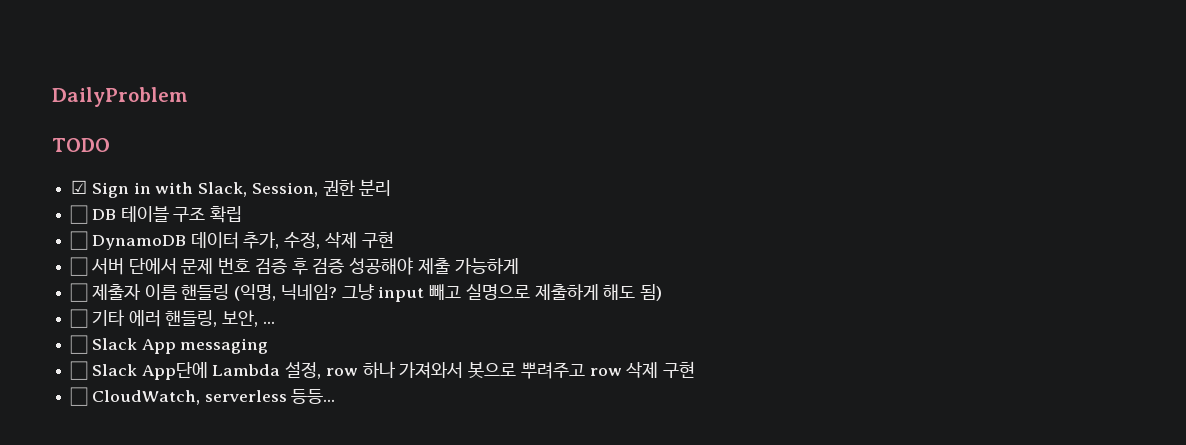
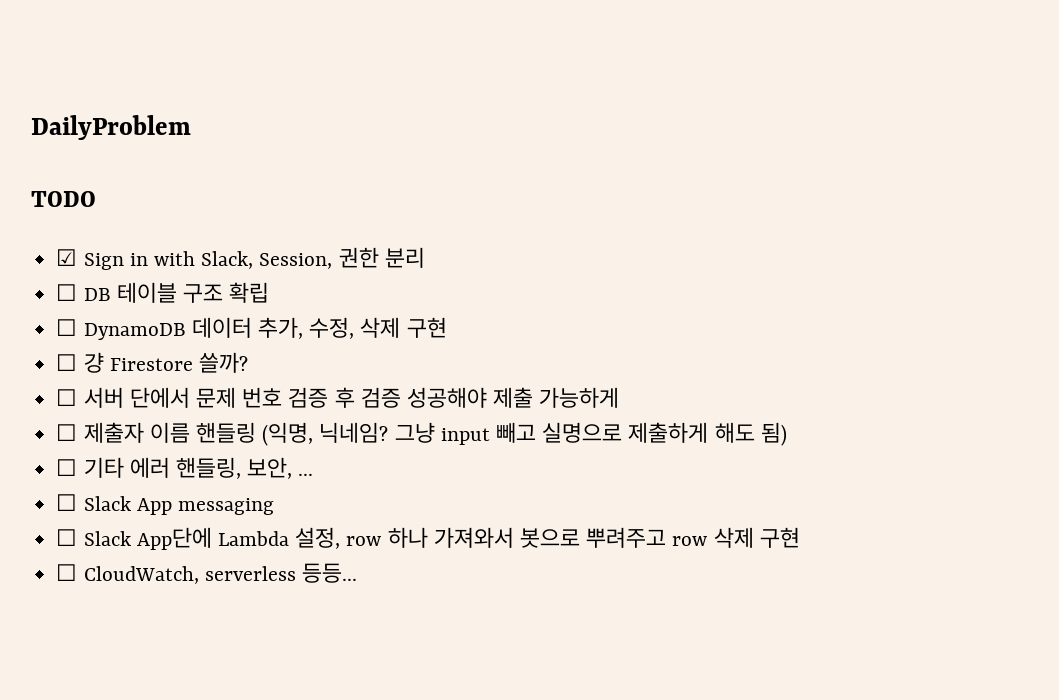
+ ☐ 걍 Firestore 쓸까?

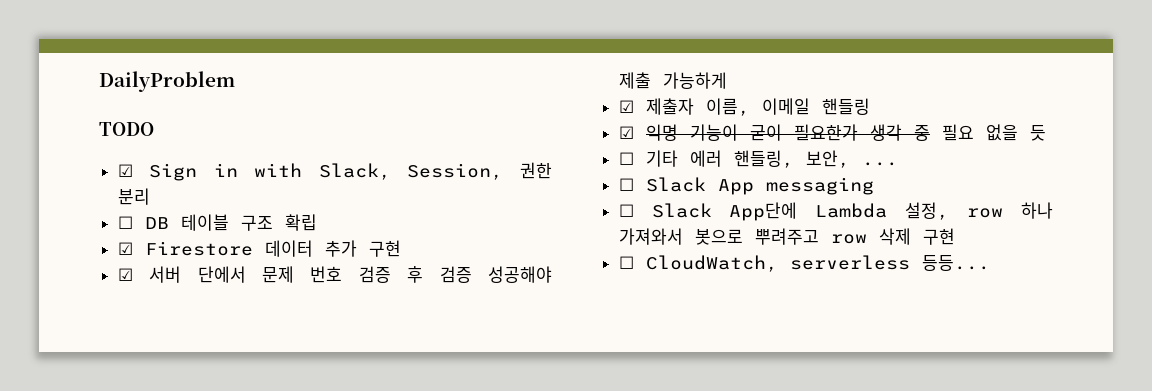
- ☐ DynamoDB 데이터 추가, 수정, 삭제 구현
- ☐ 걍 Firestore 쓸까?
- ☐ 서버 단에서 문제 번호 검증 후 검증 성공해야 제출 가능하게
+ ☑ Firestore 데이터 추가 구현
+ ☑ 서버 단에서 문제 번호 검증 후 검증 성공해야 제출 가능하게
- ☐ 제출자 이름 핸들링 (익명, 닉네임? 그냥 input 빼고 실명으로 제출하게 해도 됨)
+ ☑ 제출자 이름, 이메일 핸들링
+ ☑ 익명 기능이 굳이 필요한가 생각 중 필요 없을 듯

